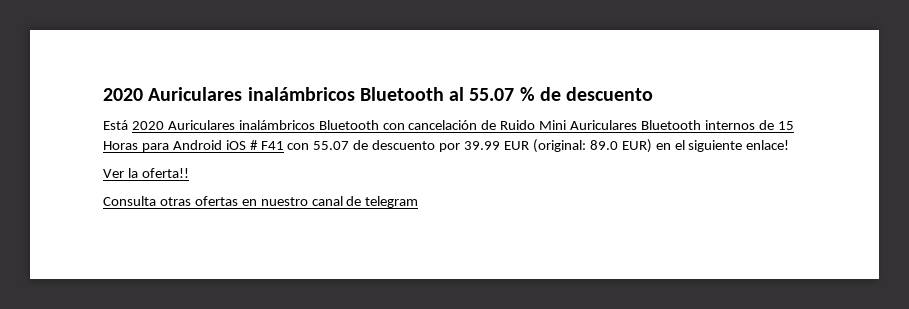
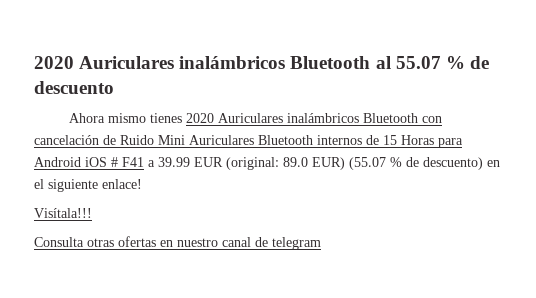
- Está 2020 Auriculares inalámbricos Bluetooth con cancelación de Ruido Mini Auriculares Bluetooth internos de 15 Horas para Android iOS # F41 con 55.07 de descuento por 39.99 EUR (original: 89.0 EUR) en el siguiente enlace!
+ Ahora mismo tienes 2020 Auriculares inalámbricos Bluetooth con cancelación de Ruido Mini Auriculares Bluetooth internos de 15 Horas para Android iOS # F41 a 39.99 EUR (original: 89.0 EUR) (55.07 % de descuento) en el siguiente enlace!
- Ver la oferta!!
+ Visítala!!!

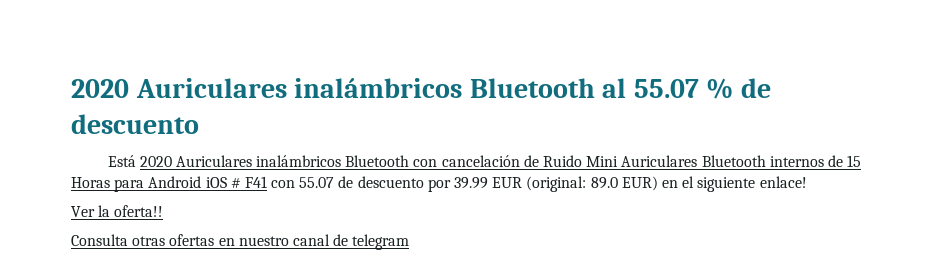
- Ahora mismo tienes 2020 Auriculares inalámbricos Bluetooth con cancelación de Ruido Mini Auriculares Bluetooth internos de 15 Horas para Android iOS # F41 a 39.99 EUR (original: 89.0 EUR) (55.07 % de descuento) en el siguiente enlace!
+ Está 2020 Auriculares inalámbricos Bluetooth con cancelación de Ruido Mini Auriculares Bluetooth internos de 15 Horas para Android iOS # F41 con 55.07 de descuento por 39.99 EUR (original: 89.0 EUR) en el siguiente enlace!
- Visítala!!!
+ Ver la oferta!!

